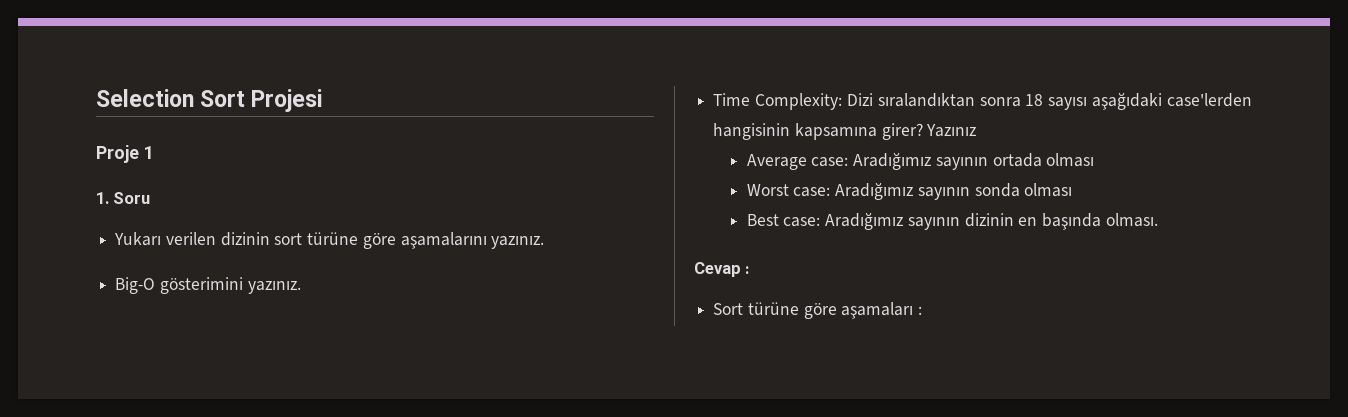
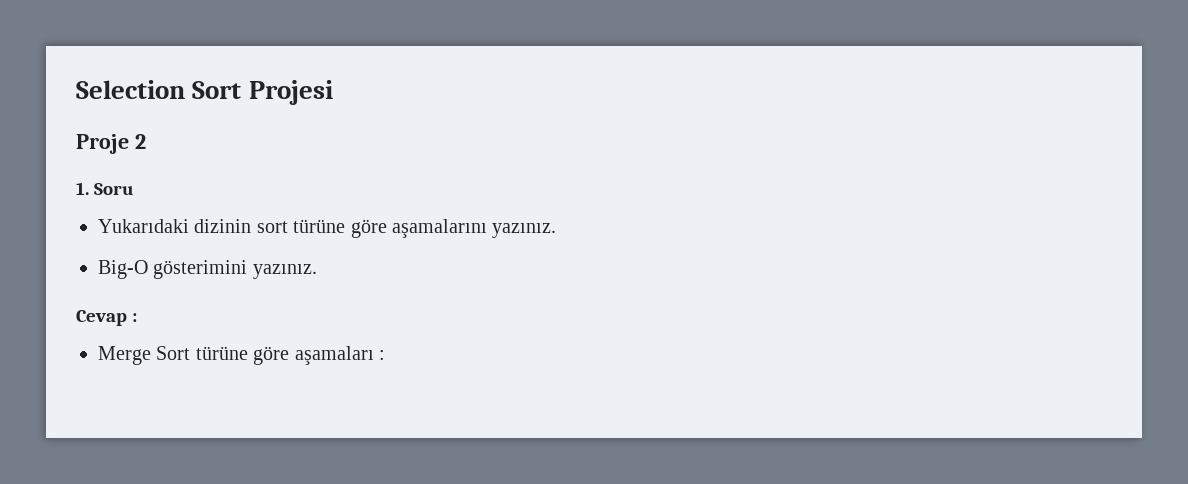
- Proje 1
+ Proje 2
- Yukarı verilen dizinin sort türüne göre aşamalarını yazınız.
+ Yukarıdaki dizinin sort türüne göre aşamalarını yazınız.
- Time Complexity: Dizi sıralandıktan sonra 18 sayısı aşağıdaki case'lerden hangisinin kapsamına girer? Yazınız
- Average case: Aradığımız sayının ortada olması
- Worst case: Aradığımız sayının sonda olması
- Best case: Aradığımız sayının dizinin en başında olması.
- Sort türüne göre aşamaları :
+ Merge Sort türüne göre aşamaları :

